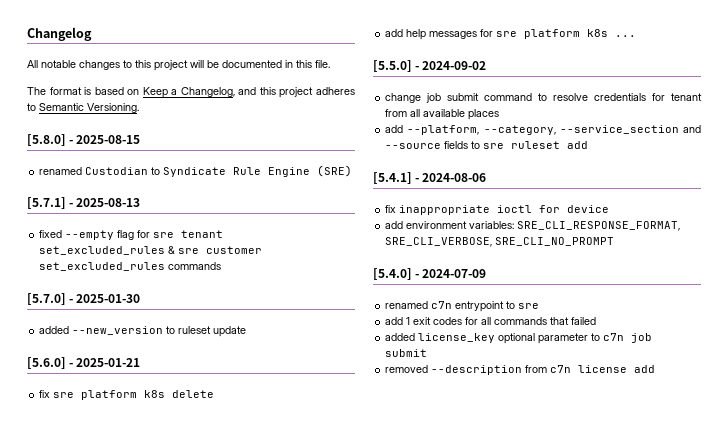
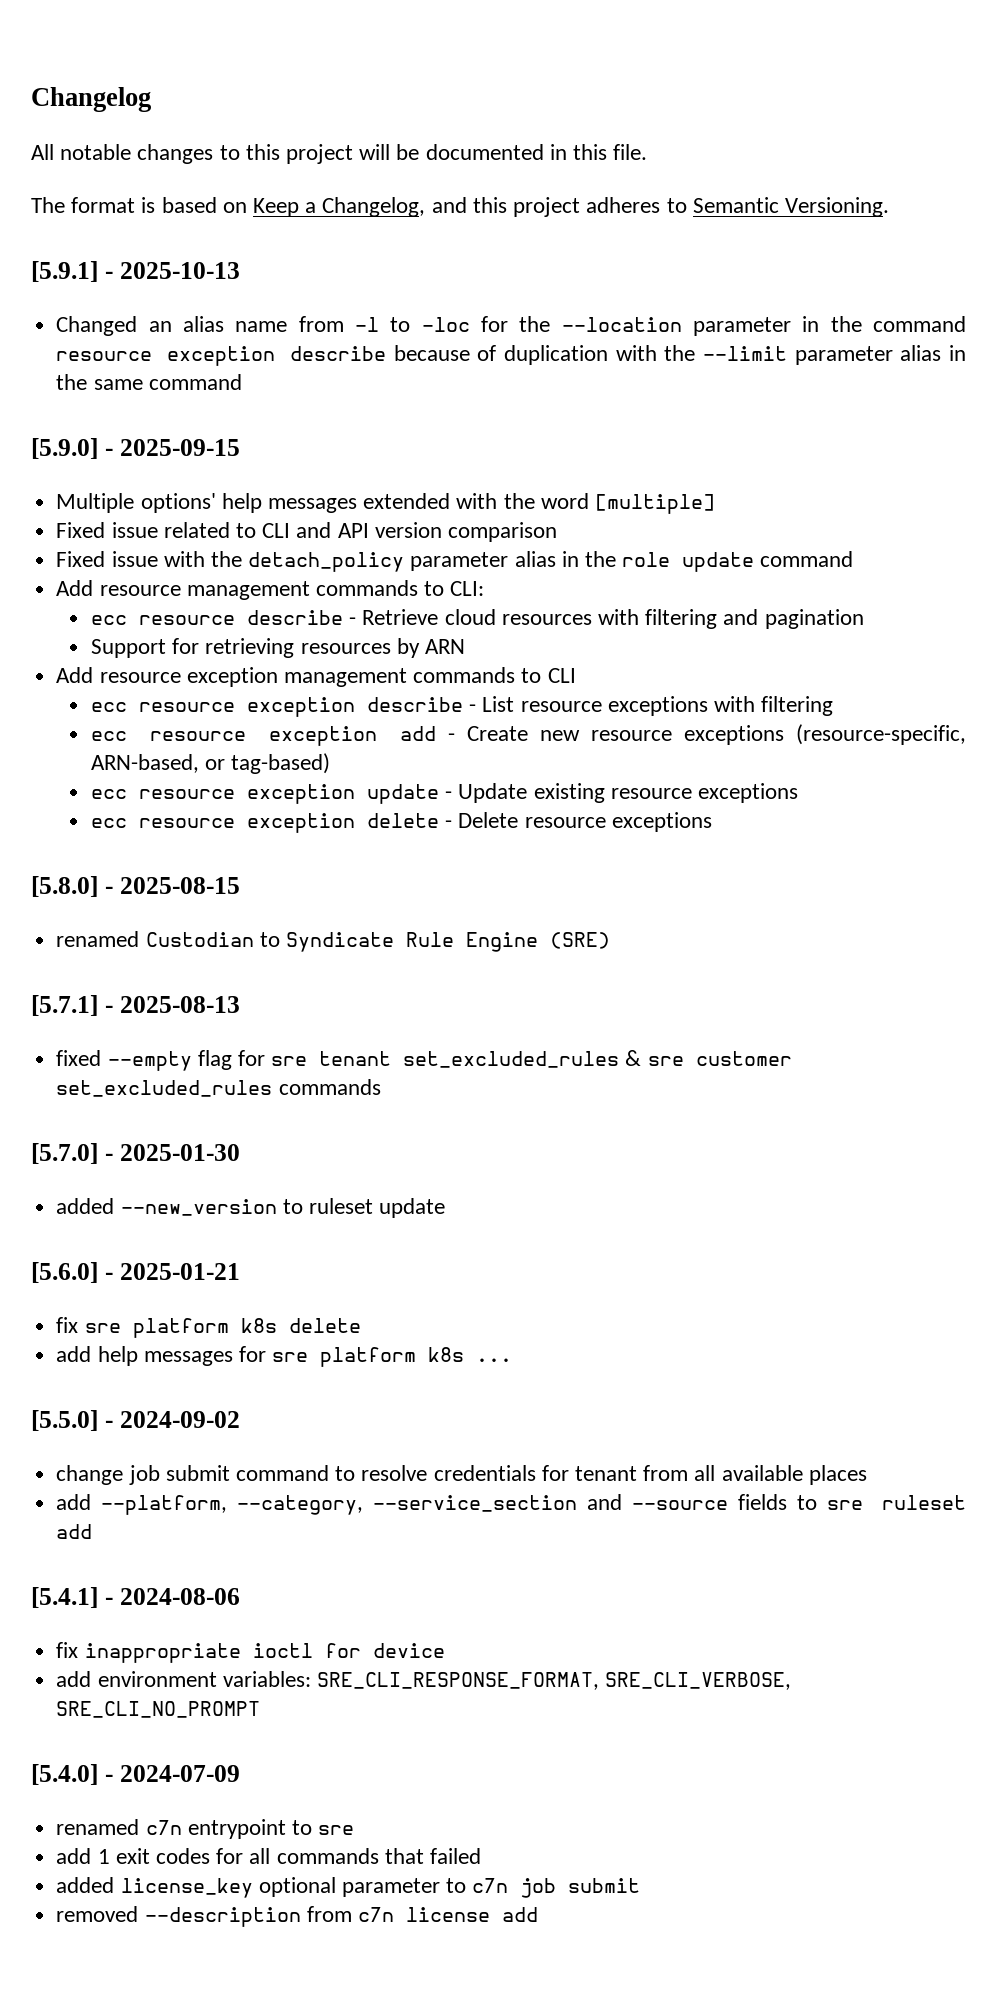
+ [5.9.1] - 2025-10-13
+ Changed an alias name from -l to -loc for the --location parameter in the command resource exception describe because of duplication with the --limit parameter alias in the same command
+ [5.9.0] - 2025-09-15
+ Multiple options' help messages extended with the word [multiple]
+ Fixed issue related to CLI and API version comparison
+ Fixed issue with the detach_policy parameter alias in the role update command
+ Add resource management commands to CLI:
+ ecc resource describe - Retrieve cloud resources with filtering and pagination
+ Support for retrieving resources by ARN
+ Add resource exception management commands to CLI
+ ecc resource exception describe - List resource exceptions with filtering
+ ecc resource exception add - Create new resource exceptions (resource-specific, ARN-based, or tag-based)
+ ecc resource exception update - Update existing resource exceptions
+ ecc resource exception delete - Delete resource exceptions

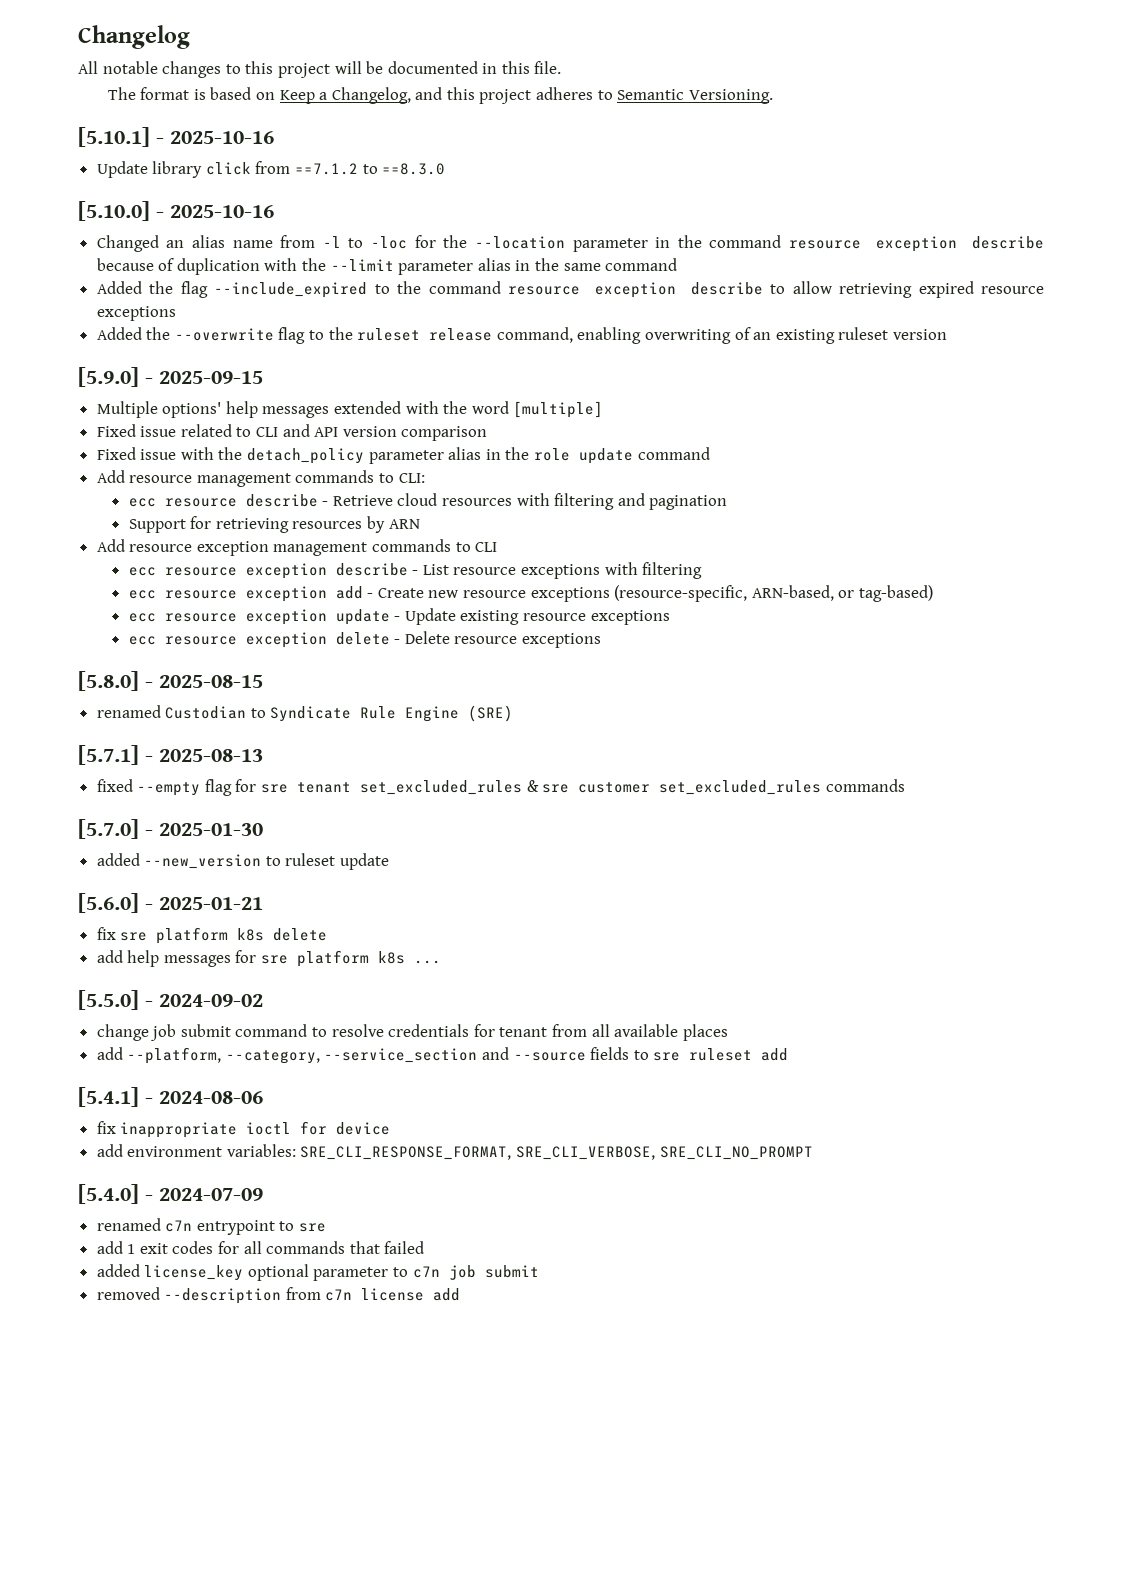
- [5.9.1] - 2025-10-13
+ [5.10.1] - 2025-10-16
+ Update library click from ==7.1.2 to ==8.3.0
+ [5.10.0] - 2025-10-16
+ Added the flag --include_expired to the command resource exception describe to allow retrieving expired resource exceptions
+ Added the --overwrite flag to the ruleset release command, enabling overwriting of an existing ruleset version

